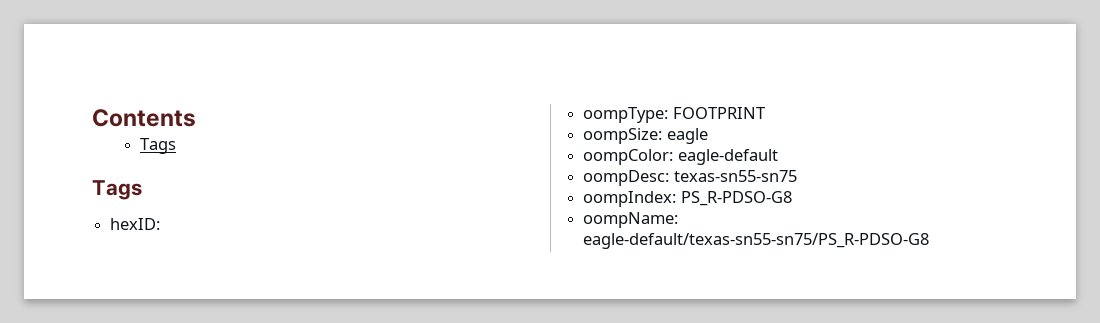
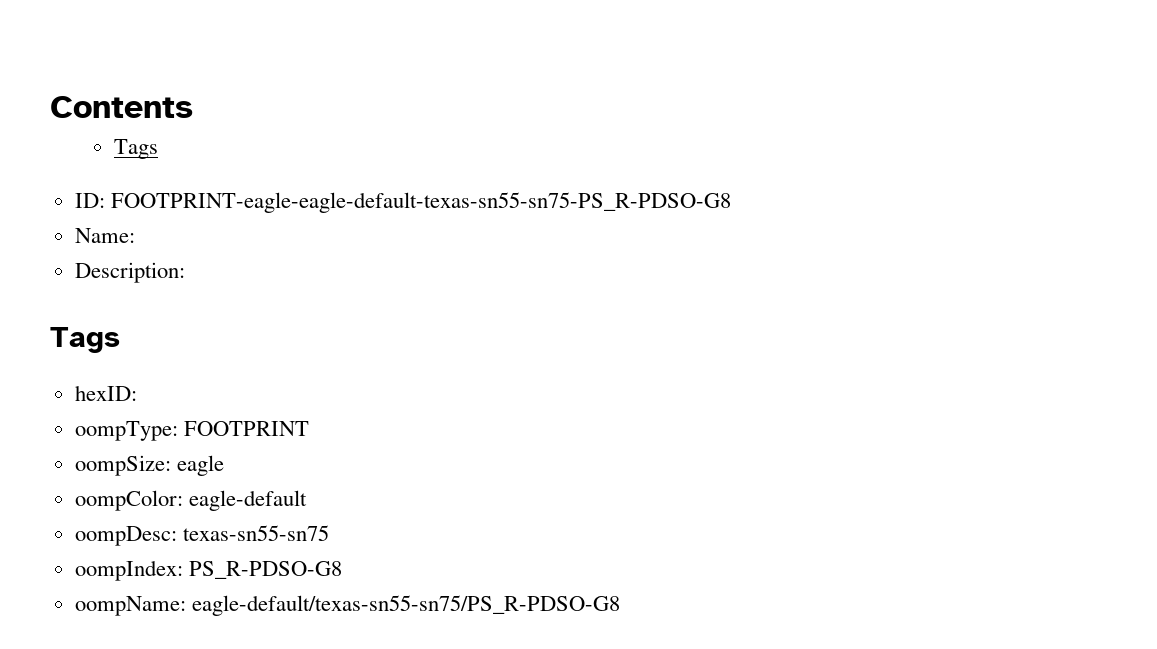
+ ID: FOOTPRINT-eagle-eagle-default-texas-sn55-sn75-PS_R-PDSO-G8
+ Name:
+ Description:

